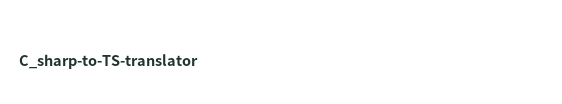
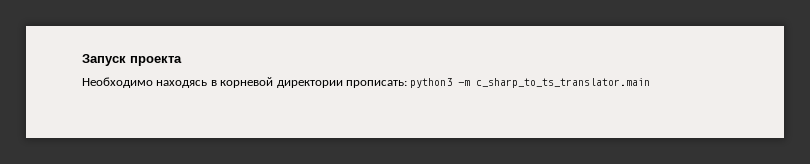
- C_sharp-to-TS-translator
+ Запуск проекта
+ Необходимо находясь в корневой директории прописать: python3 -m c_sharp_to_ts_translator.main

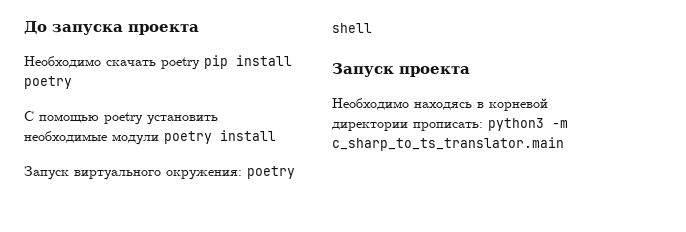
+ До запуска проекта
+ Необходимо скачать poetry pip install poetry
+ С помощью poetry установить необходимые модули poetry install
+ Запуск виртуального окружения: poetry shell

